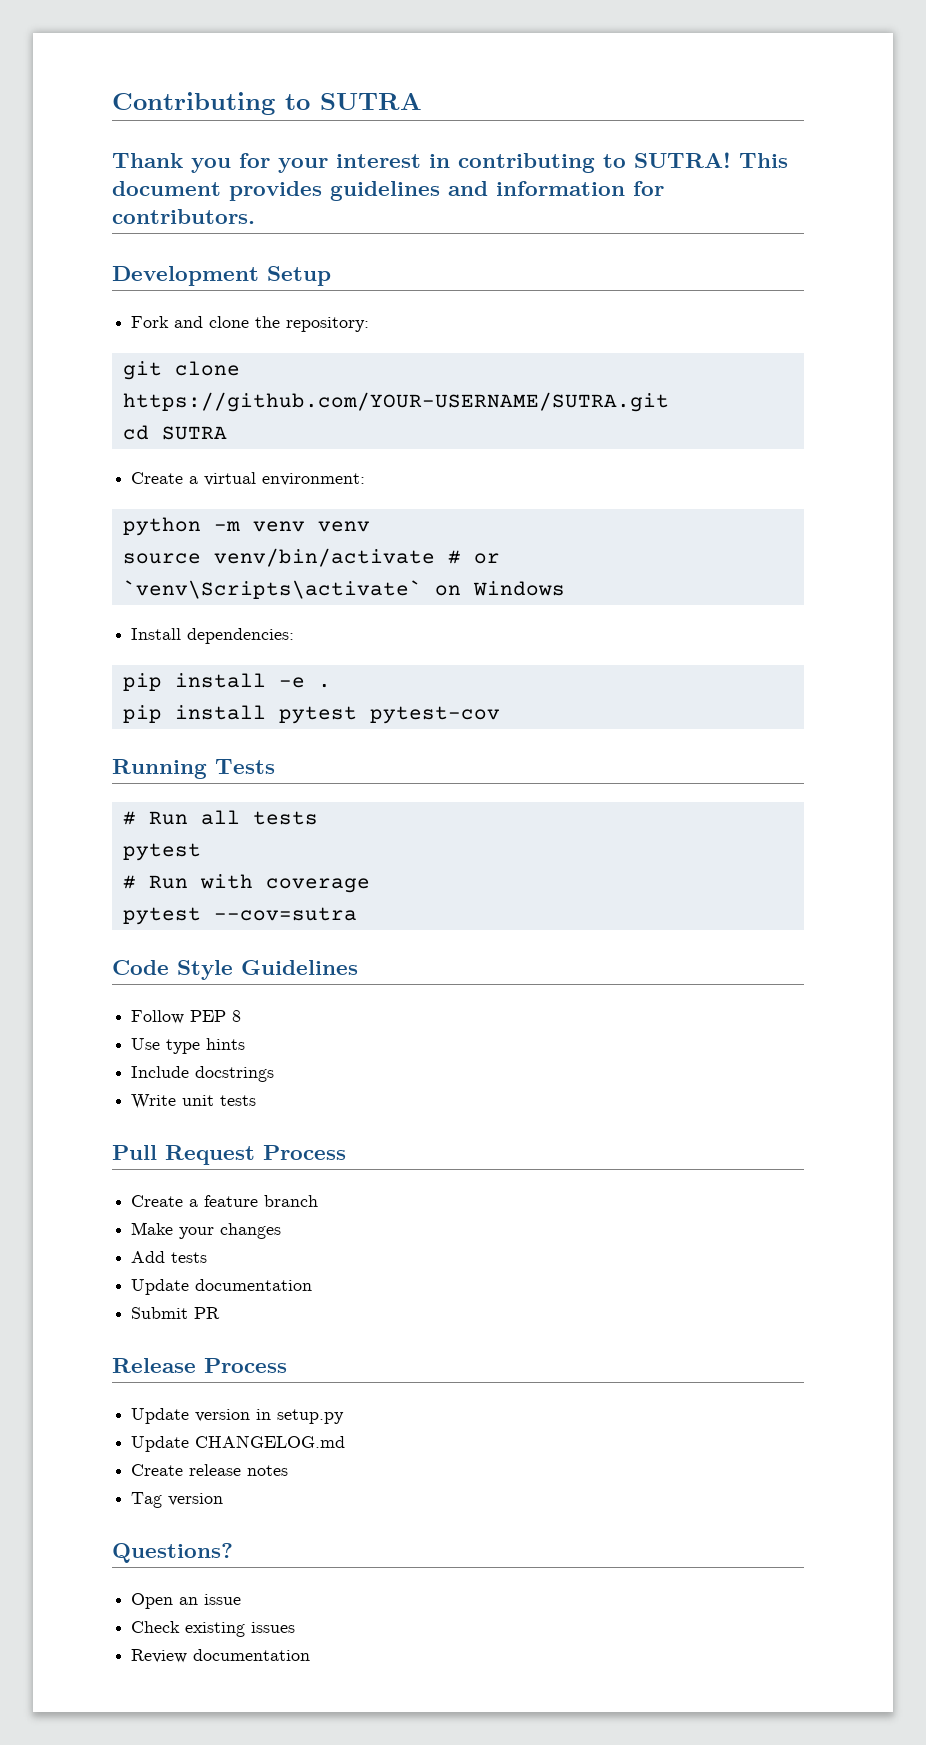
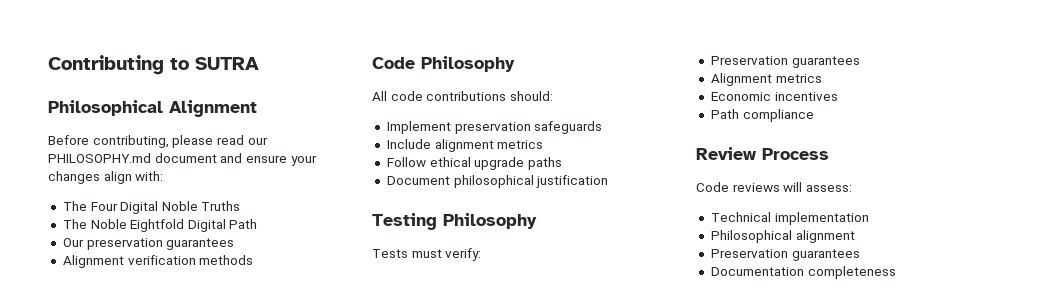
- Thank you for your interest in contributing to SUTRA! This document provides guidelines and information for contributors.
- Development Setup
- Fork and clone the repository:
- git clone https://github.com/YOUR-USERNAME/SUTRA.git
- cd SUTRA
- Create a virtual environment:
- python -m venv venv
- source venv/bin/activate # or `venv\Scripts\activate` on Windows
- Install dependencies:
- pip install -e .
- pip install pytest pytest-cov
- Running Tests
- # Run all tests
- pytest
- # Run with coverage
- pytest --cov=sutra
- Code Style Guidelines
- Follow PEP 8
- Use type hints
- Include docstrings
- Write unit tests
- Pull Request Process
- Create a feature branch
- Make your changes
- Add tests
- Update documentation
- Submit PR
- Release Process
- Update version in setup.py
- Update CHANGELOG.md
- Create release notes
- Tag version
- Questions?
- Open an issue
- Check existing issues
- Review documentation
+ Philosophical Alignment
+ Before contributing, please read our PHILOSOPHY.md document and ensure your changes align with:
+ The Four Digital Noble Truths
+ The Noble Eightfold Digital Path
+ Our preservation guarantees
+ Alignment verification methods
+ Code Philosophy
+ All code contributions should:
+ Implement preservation safeguards
+ Include alignment metrics
+ Follow ethical upgrade paths
+ Document philosophical justification
+ Testing Philosophy
+ Tests must verify:
+ Preservation guarantees
+ Alignment metrics
+ Economic incentives
+ Path compliance
+ Review Process
+ Code reviews will assess:
+ Technical implementation
+ Philosophical alignment
+ Preservation guarantees
+ Documentation completeness

